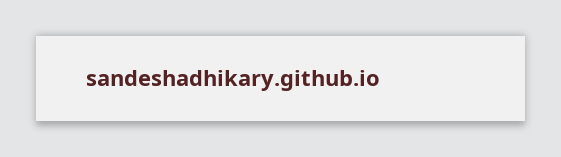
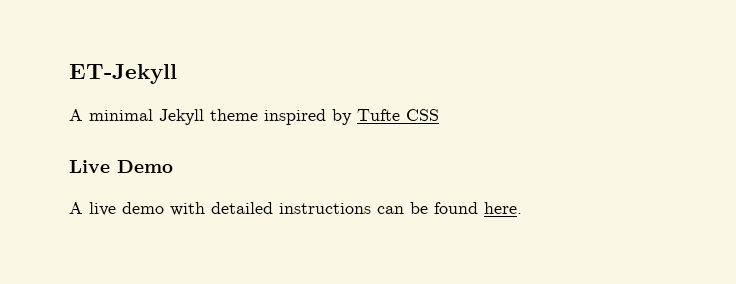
- sandeshadhikary.github.io
+ ET-Jekyll
+ A minimal Jekyll theme inspired by Tufte CSS
+ Live Demo
+ A live demo with detailed instructions can be found here.

